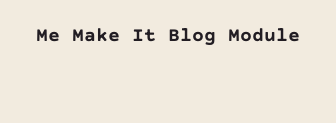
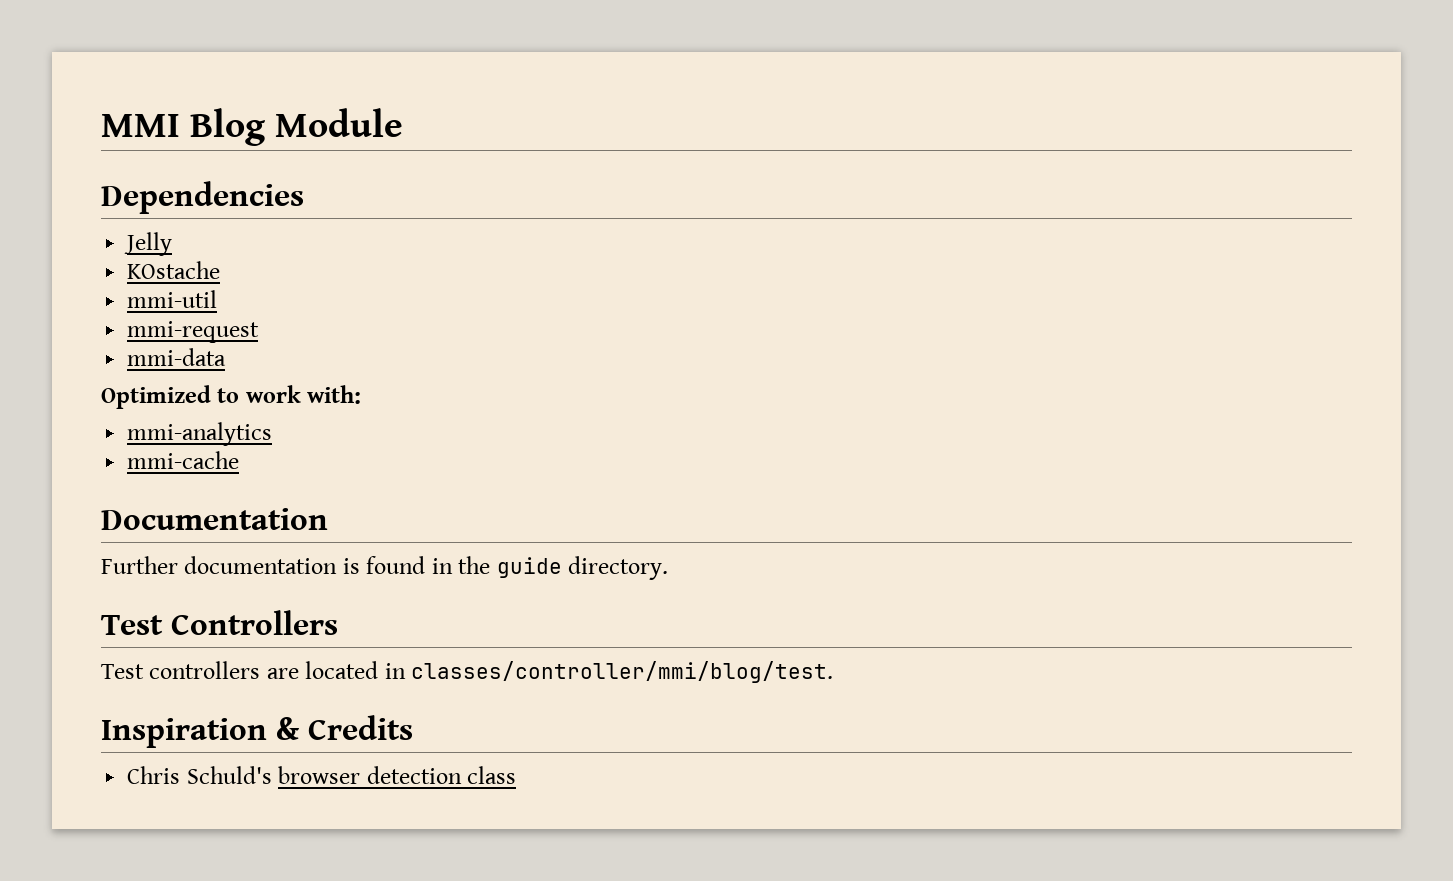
- Me Make It Blog Module
+ MMI Blog Module
+ Dependencies
+ Jelly
+ KOstache
+ mmi-util
+ mmi-request
+ mmi-data
+ Optimized to work with:
+ mmi-analytics
+ mmi-cache
+ Documentation
+ Further documentation is found in the guide directory.
+ Test Controllers
+ Test controllers are located in classes/controller/mmi/blog/test.
+ Inspiration & Credits
+ Chris Schuld's browser detection class

